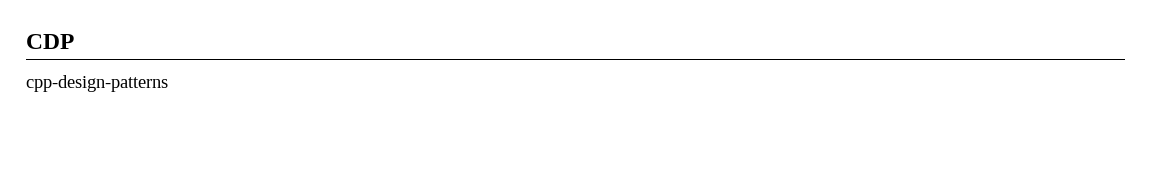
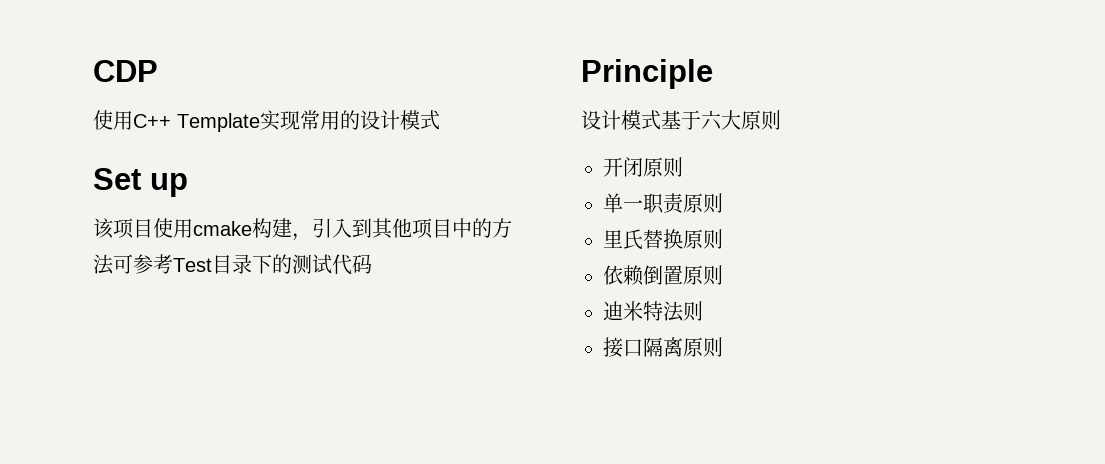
- cpp-design-patterns
+ 使用C++ Template实现常用的设计模式
+ Set up
+ 该项目使用cmake构建，引入到其他项目中的方法可参考Test目录下的测试代码
+ Principle
+ 设计模式基于六大原则
+ 开闭原则
+ 单一职责原则
+ 里氏替换原则
+ 依赖倒置原则
+ 迪米特法则
+ 接口隔离原则

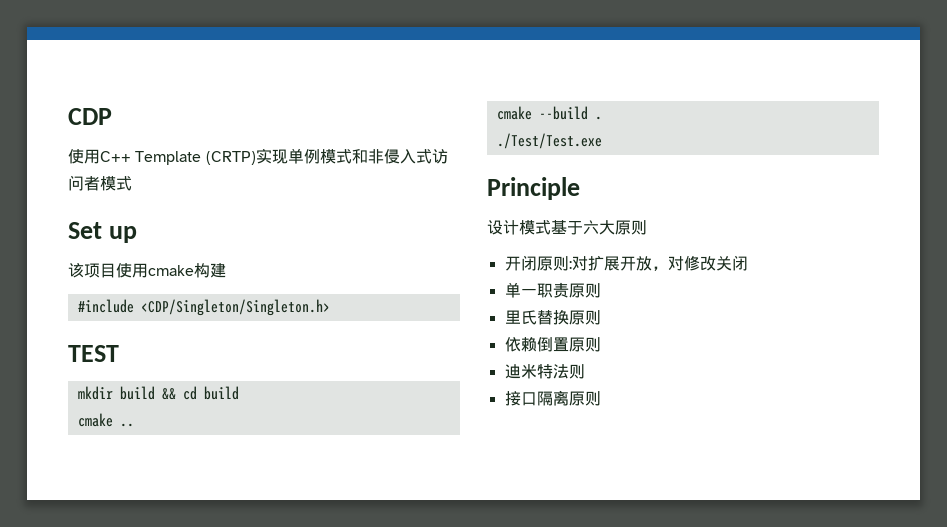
- 使用C++ Template实现常用的设计模式
+ 使用C++ Template (CRTP)实现单例模式和非侵入式访问者模式
- 该项目使用cmake构建，引入到其他项目中的方法可参考Test目录下的测试代码
+ 该项目使用cmake构建
+ #include <CDP/Singleton/Singleton.h>
+ TEST
+ mkdir build && cd build
+ cmake ..
+ cmake --build .
+ ./Test/Test.exe
- 开闭原则
+ 开闭原则:对扩展开放，对修改关闭

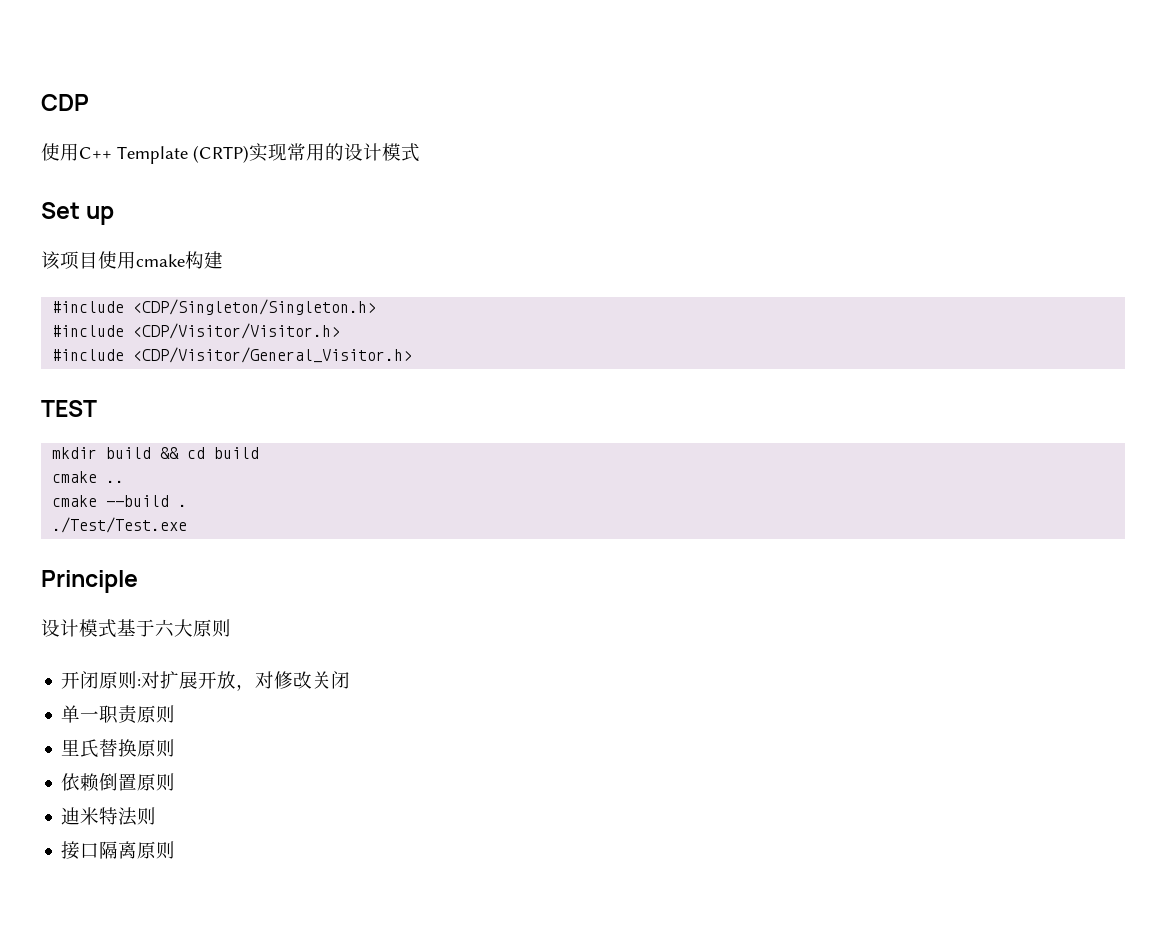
- 使用C++ Template (CRTP)实现单例模式和非侵入式访问者模式
+ 使用C++ Template (CRTP)实现常用的设计模式
+ #include <CDP/Visitor/Visitor.h>
+ #include <CDP/Visitor/General_Visitor.h>

